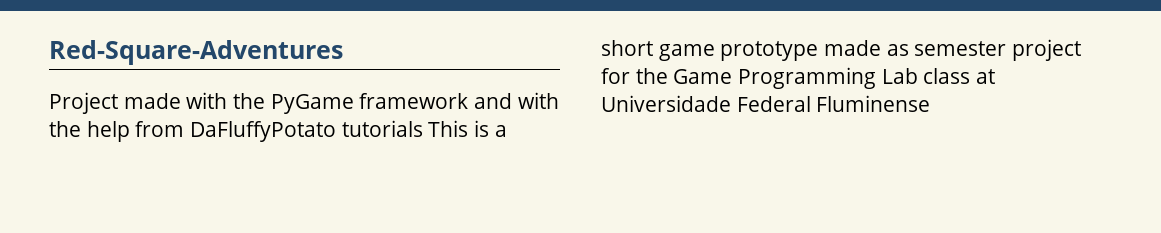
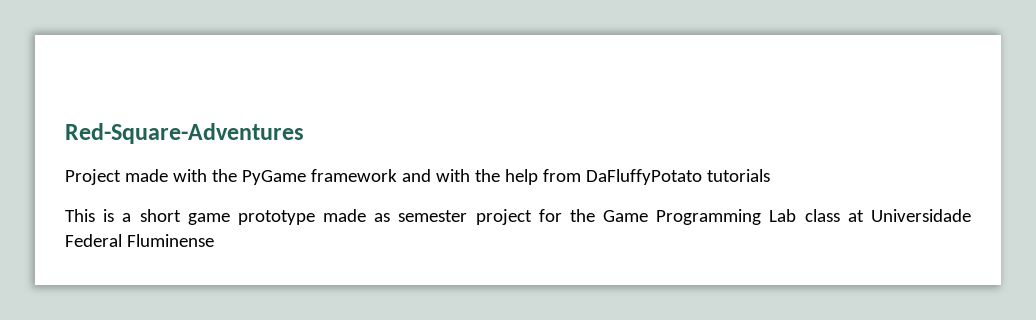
- Project made with the PyGame framework and with the help from DaFluffyPotato tutorials This is a short game prototype made as semester project for the Game Programming Lab class at Universidade Federal Fluminense
+ Project made with the PyGame framework and with the help from DaFluffyPotato tutorials
+ This is a short game prototype made as semester project for the Game Programming Lab class at Universidade Federal Fluminense

